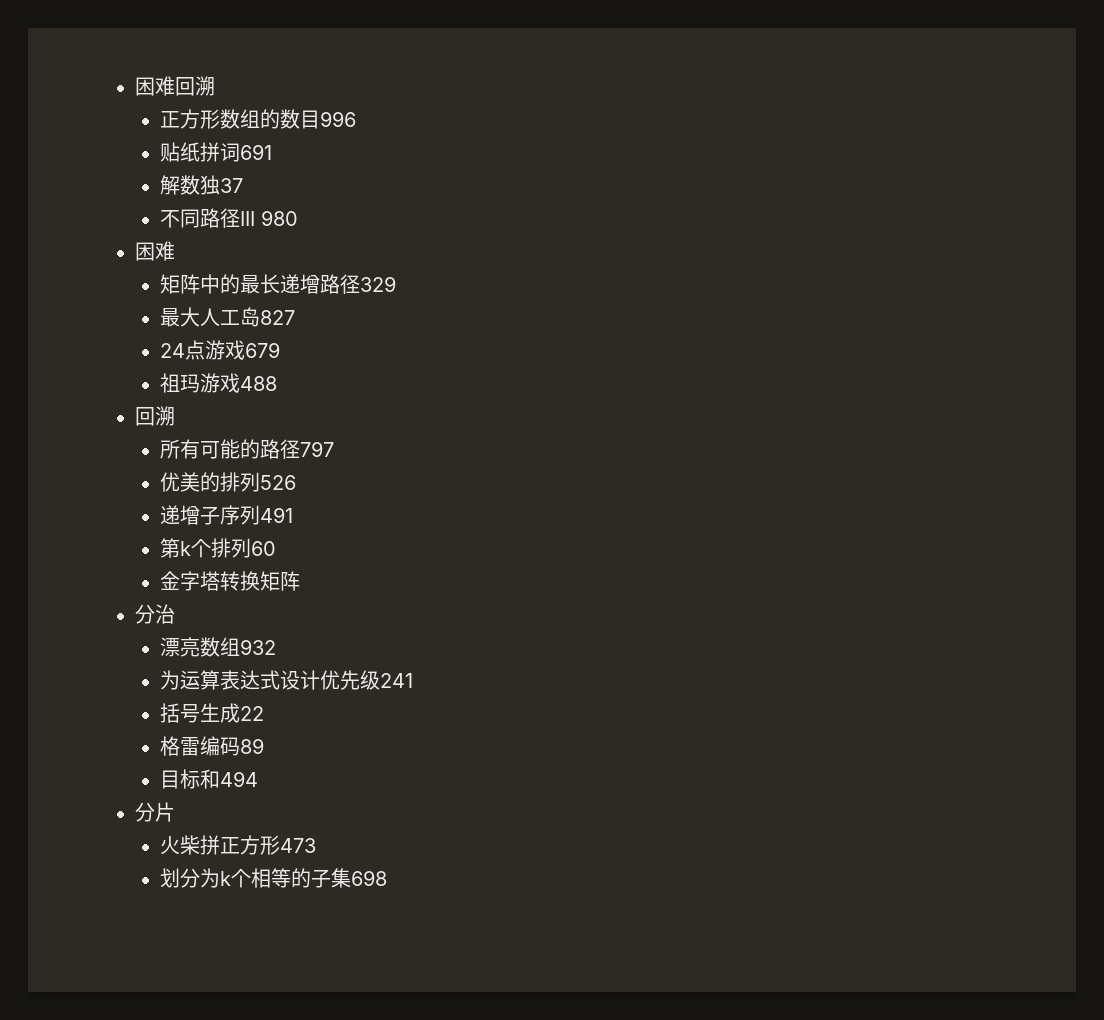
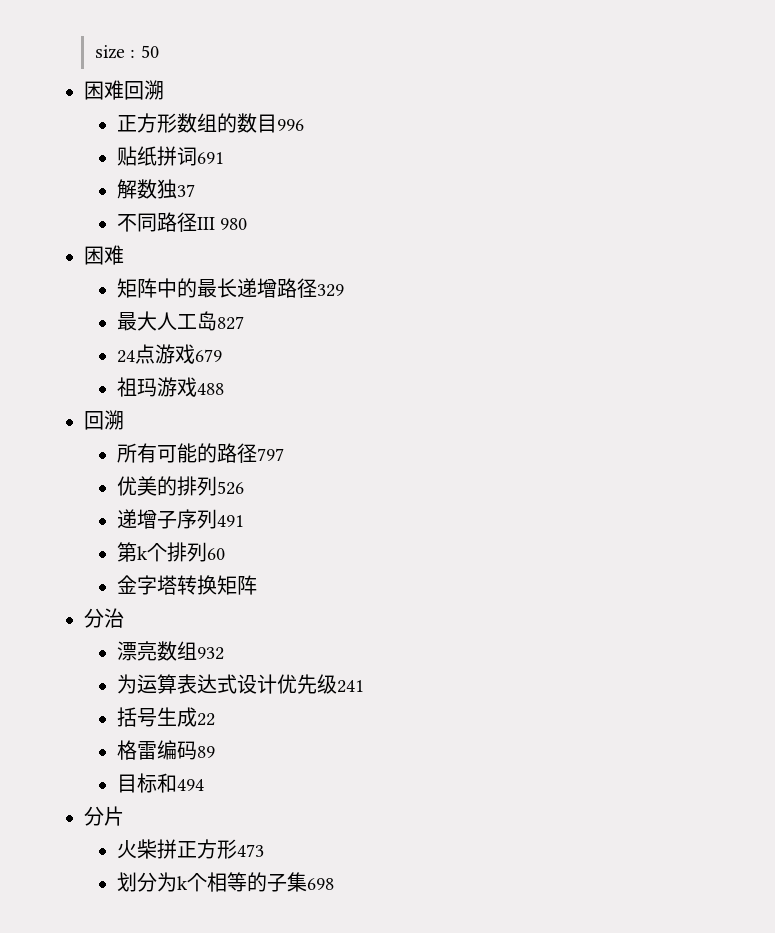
+ size : 50

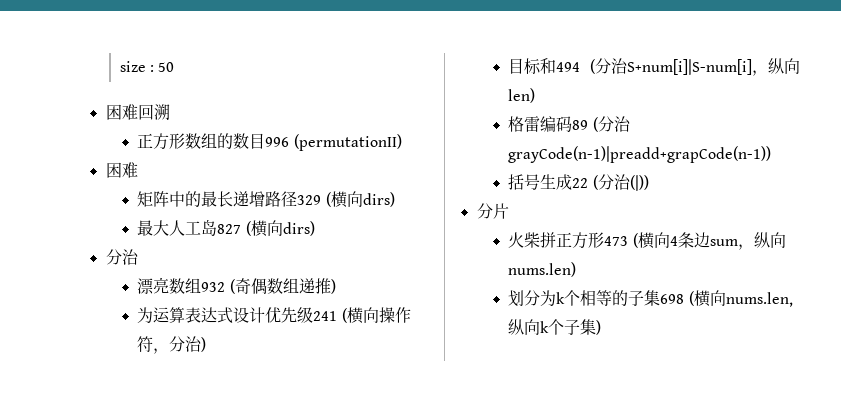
- 正方形数组的数目996
- 贴纸拼词691
- 解数独37
- 不同路径III 980
+ 正方形数组的数目996 (permutationII)
- 矩阵中的最长递增路径329
+ 矩阵中的最长递增路径329 (横向dirs)
- 最大人工岛827
- 24点游戏679
- 祖玛游戏488
- 回溯
- 所有可能的路径797
- 优美的排列526
- 递增子序列491
- 第k个排列60
- 金字塔转换矩阵
+ 最大人工岛827 (横向dirs)
- 漂亮数组932
+ 漂亮数组932 (奇偶数组递推)
- 为运算表达式设计优先级241
- 括号生成22
- 格雷编码89
- 目标和494
+ 为运算表达式设计优先级241 (横向操作符，分治)
+ 目标和494 (分治S+num[i]|S-num[i]，纵向len)
+ 格雷编码89 (分治grayCode(n-1)|preadd+grapCode(n-1))
+ 括号生成22 (分治(|))
- 火柴拼正方形473
+ 火柴拼正方形473 (横向4条边sum，纵向nums.len)
- 划分为k个相等的子集698
+ 划分为k个相等的子集698 (横向nums.len,纵向k个子集)

